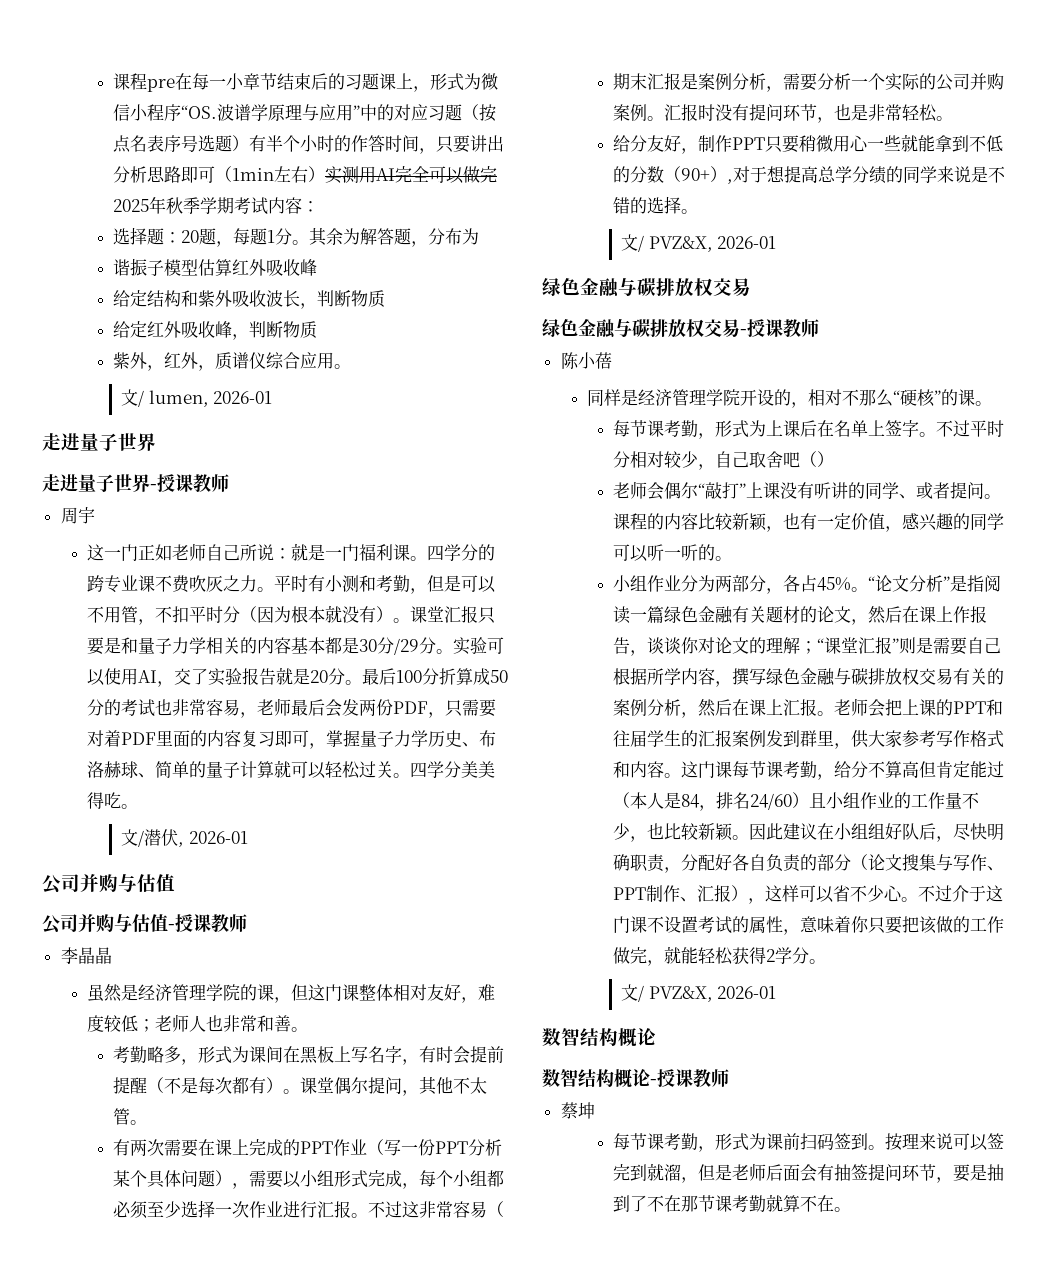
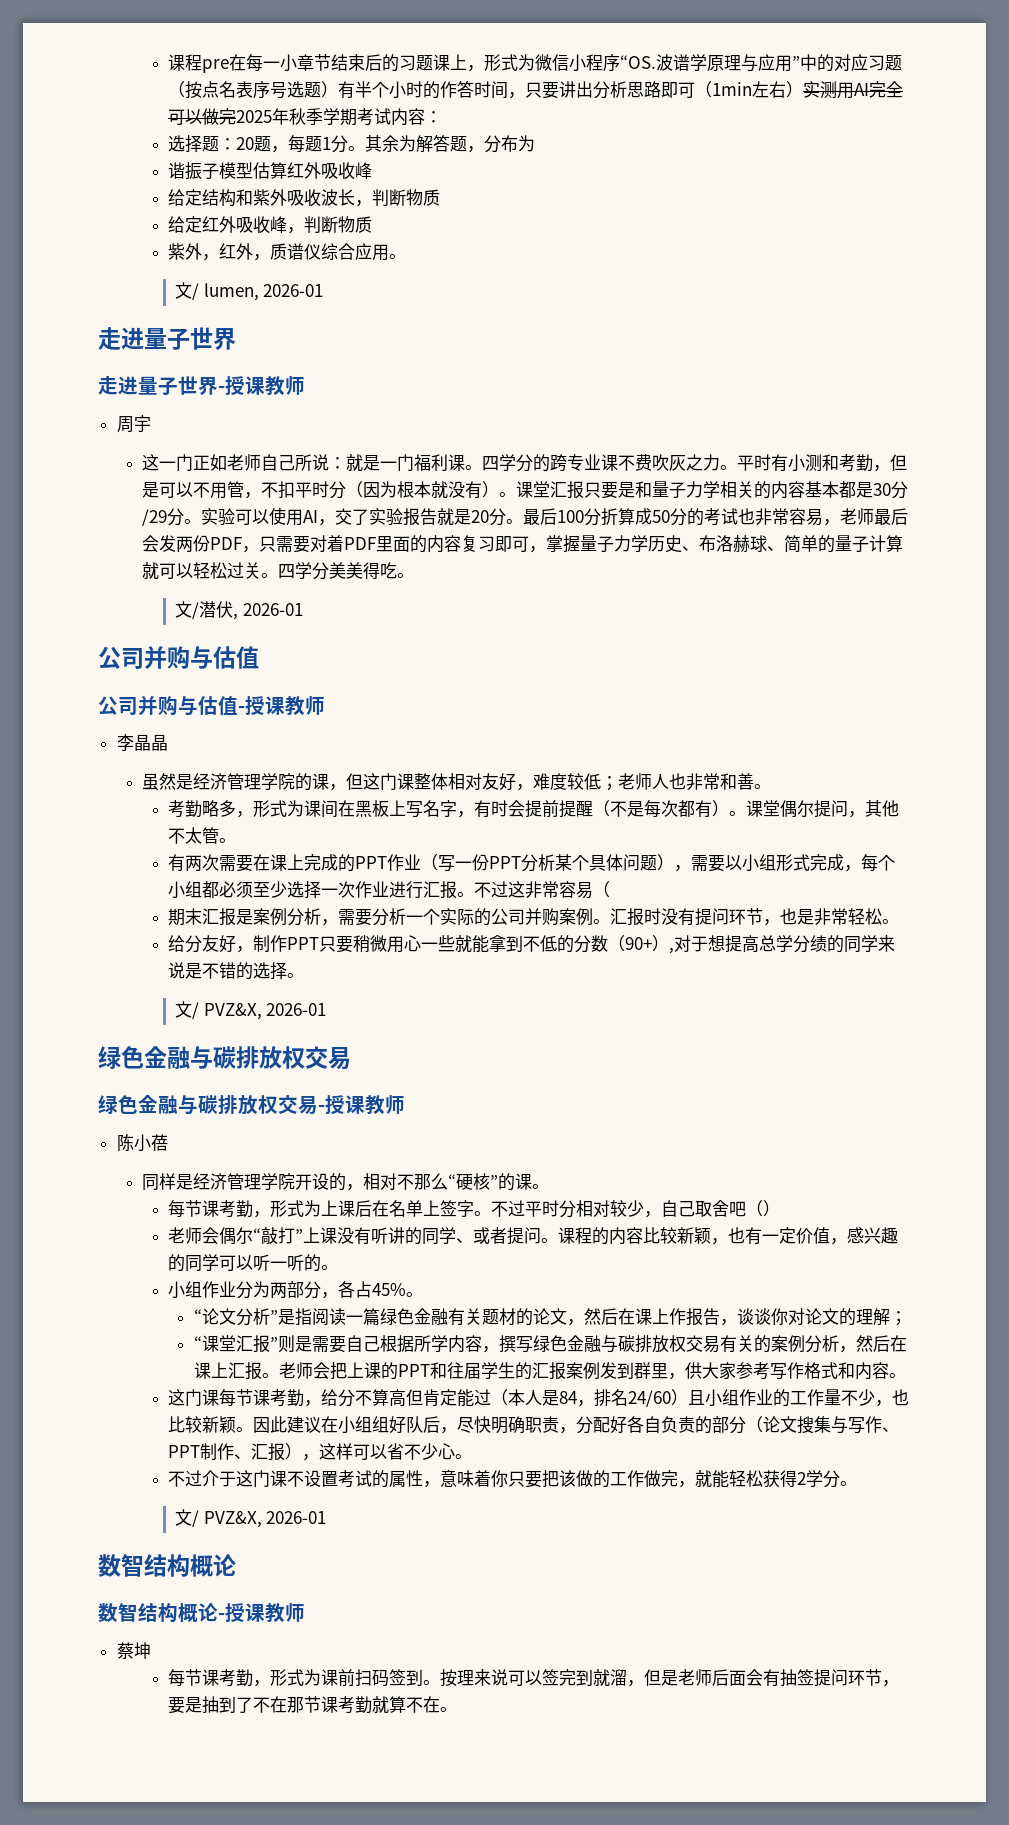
- 小组作业分为两部分，各占45%。“论文分析”是指阅读一篇绿色金融有关题材的论文，然后在课上作报告，谈谈你对论文的理解；“课堂汇报”则是需要自己根据所学内容，撰写绿色金融与碳排放权交易有关的案例分析，然后在课上汇报。
+ 小组作业分为两部分，各占45%。
+ “论文分析”是指阅读一篇绿色金融有关题材的论文，然后在课上作报告，谈谈你对论文的理解；
+ “课堂汇报”则是需要自己根据所学内容，撰写绿色金融与碳排放权交易有关的案例分析，然后在课上汇报。
- 老师会把上课的PPT和往届学生的汇报案例发到群里，供大家参考写作格式和内容。这门课每节课考勤，给分不算高但肯定能过（本人是84，排名24/60）且小组作业的工作量不少，也比较新颖。
+ 老师会把上课的PPT和往届学生的汇报案例发到群里，供大家参考写作格式和内容。
+ 这门课每节课考勤，给分不算高但肯定能过（本人是84，排名24/60）且小组作业的工作量不少，也比较新颖。
- 因此建议在小组组好队后，尽快明确职责，分配好各自负责的部分（论文搜集与写作、PPT制作、汇报），这样可以省不少心。不过介于这门课不设置考试的属性，意味着你只要把该做的工作做完，就能轻松获得2学分。
+ 因此建议在小组组好队后，尽快明确职责，分配好各自负责的部分（论文搜集与写作、PPT制作、汇报），这样可以省不少心。
+ 不过介于这门课不设置考试的属性，意味着你只要把该做的工作做完，就能轻松获得2学分。

